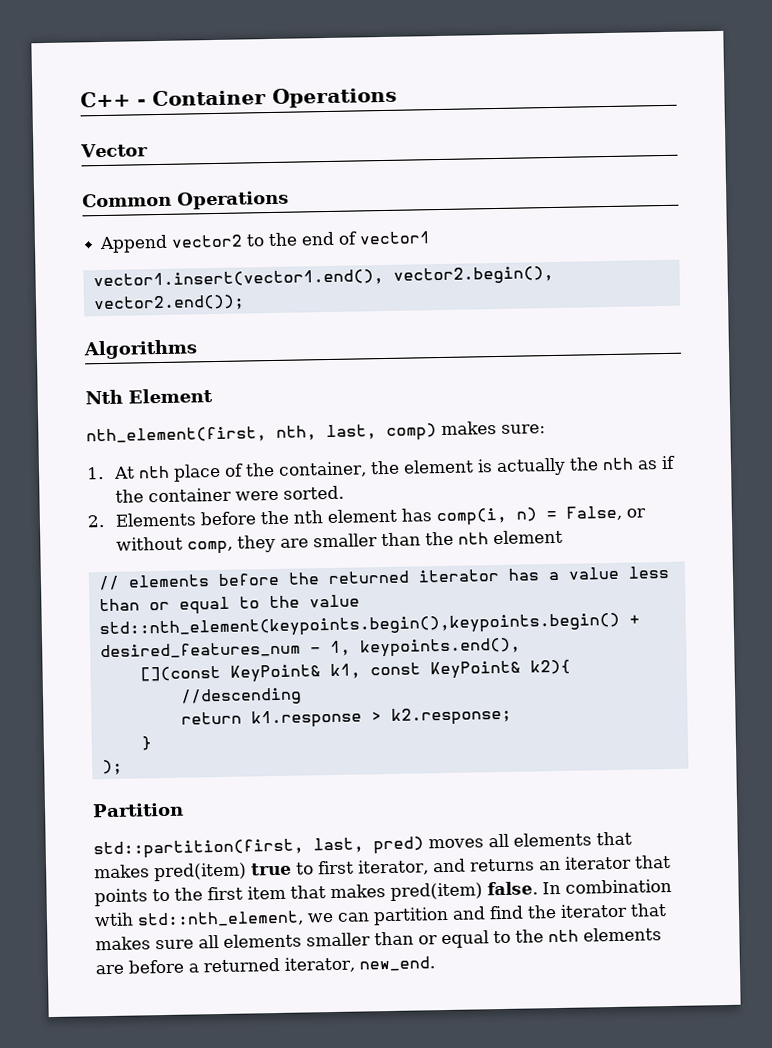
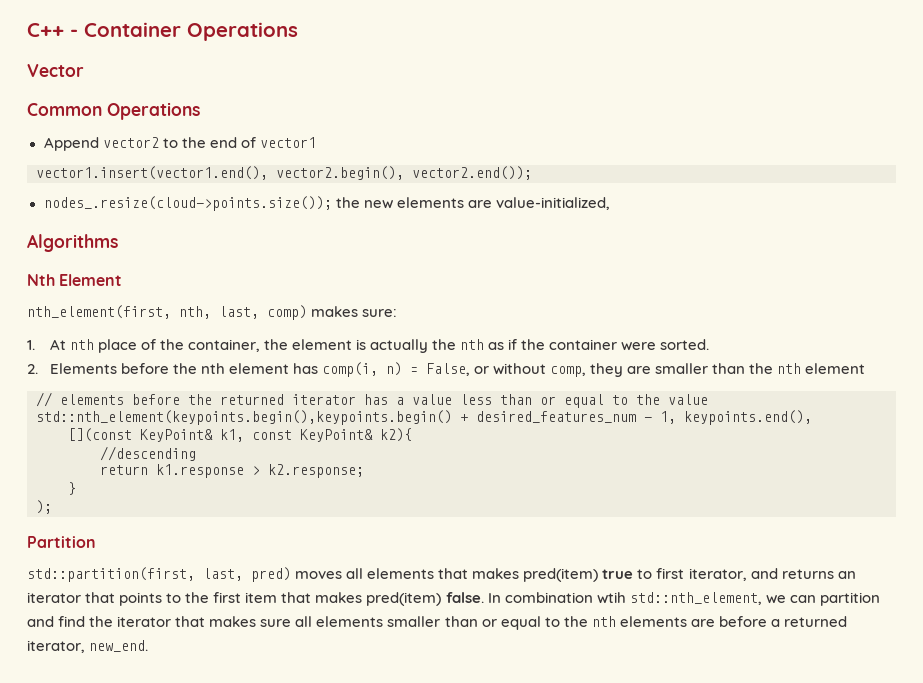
+ nodes_.resize(cloud->points.size()); the new elements are value-initialized,

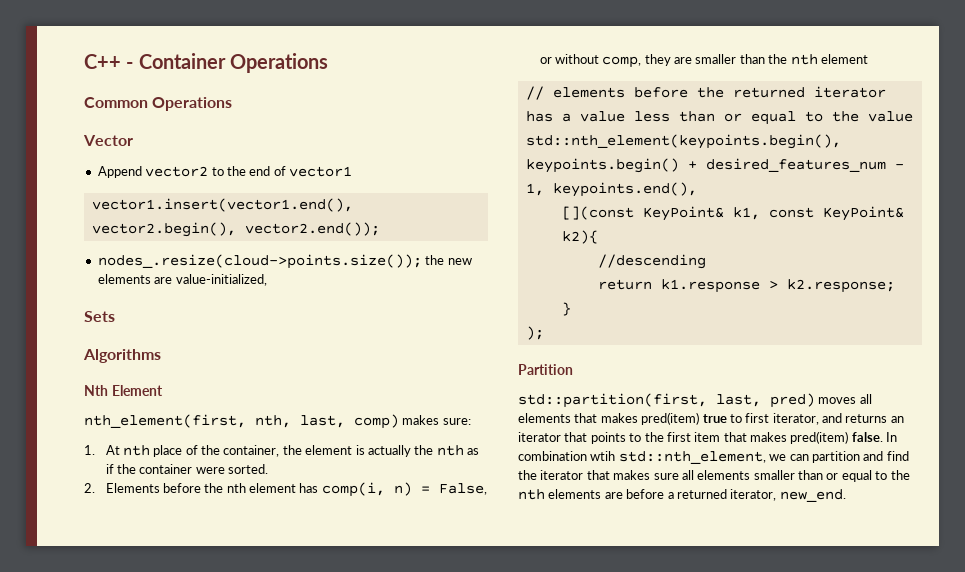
- Vector
+ Vector
+ Sets

